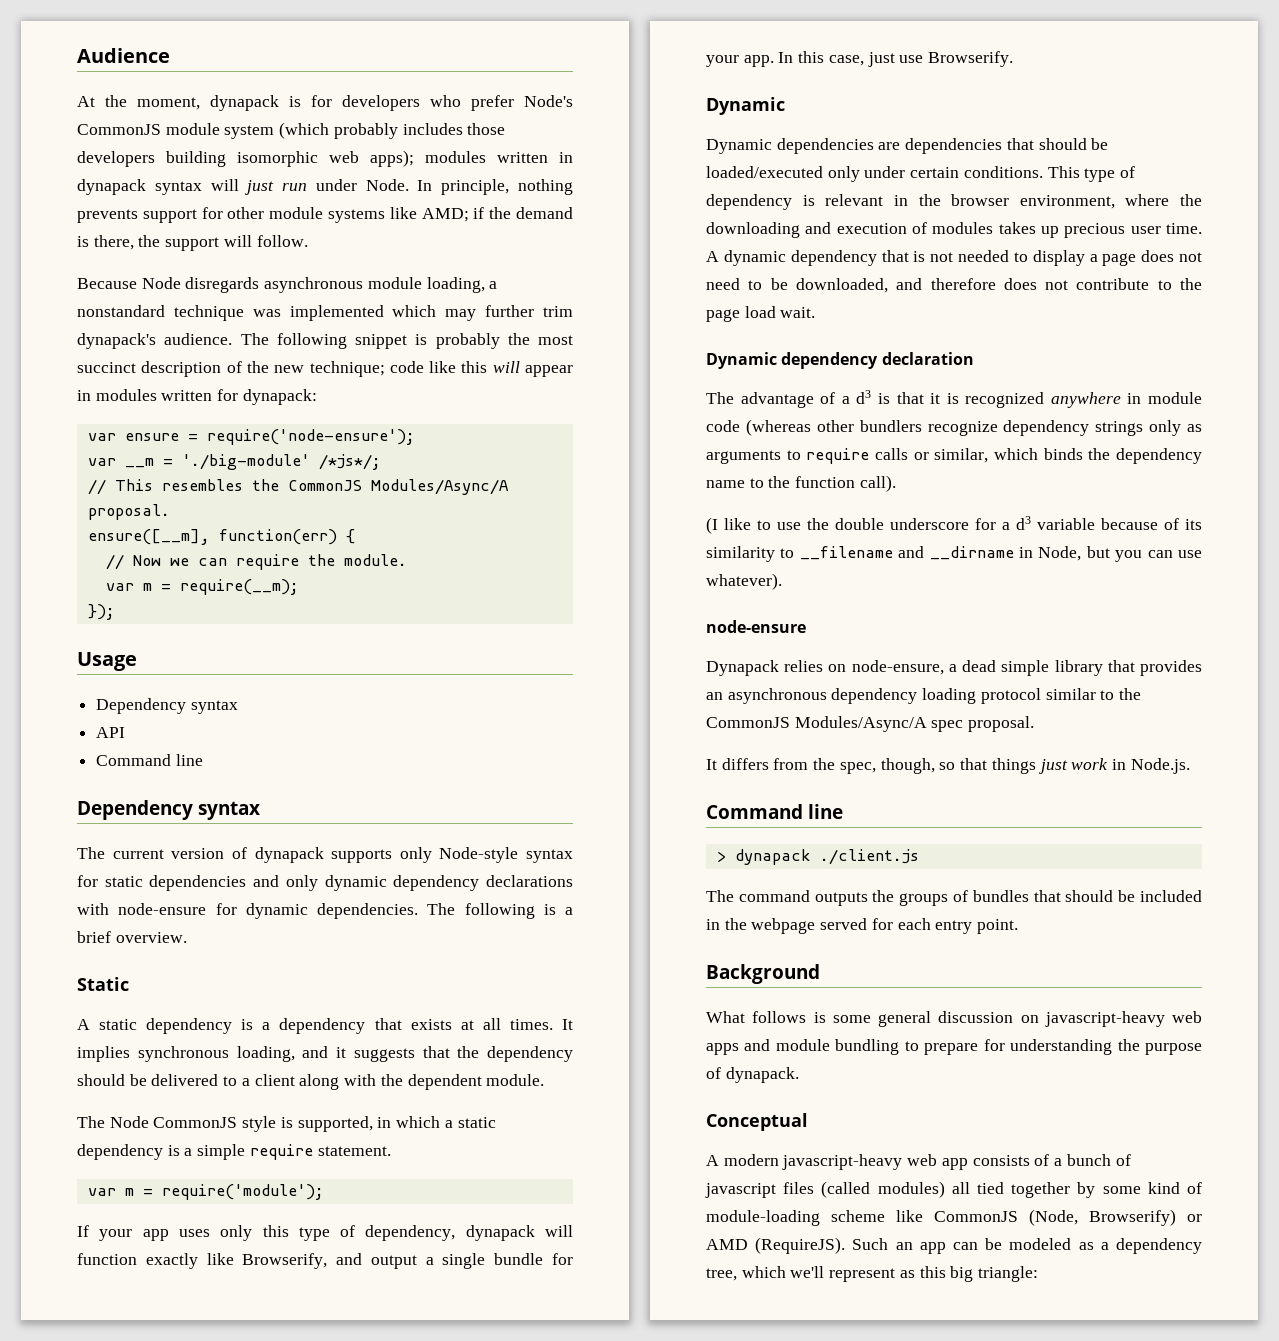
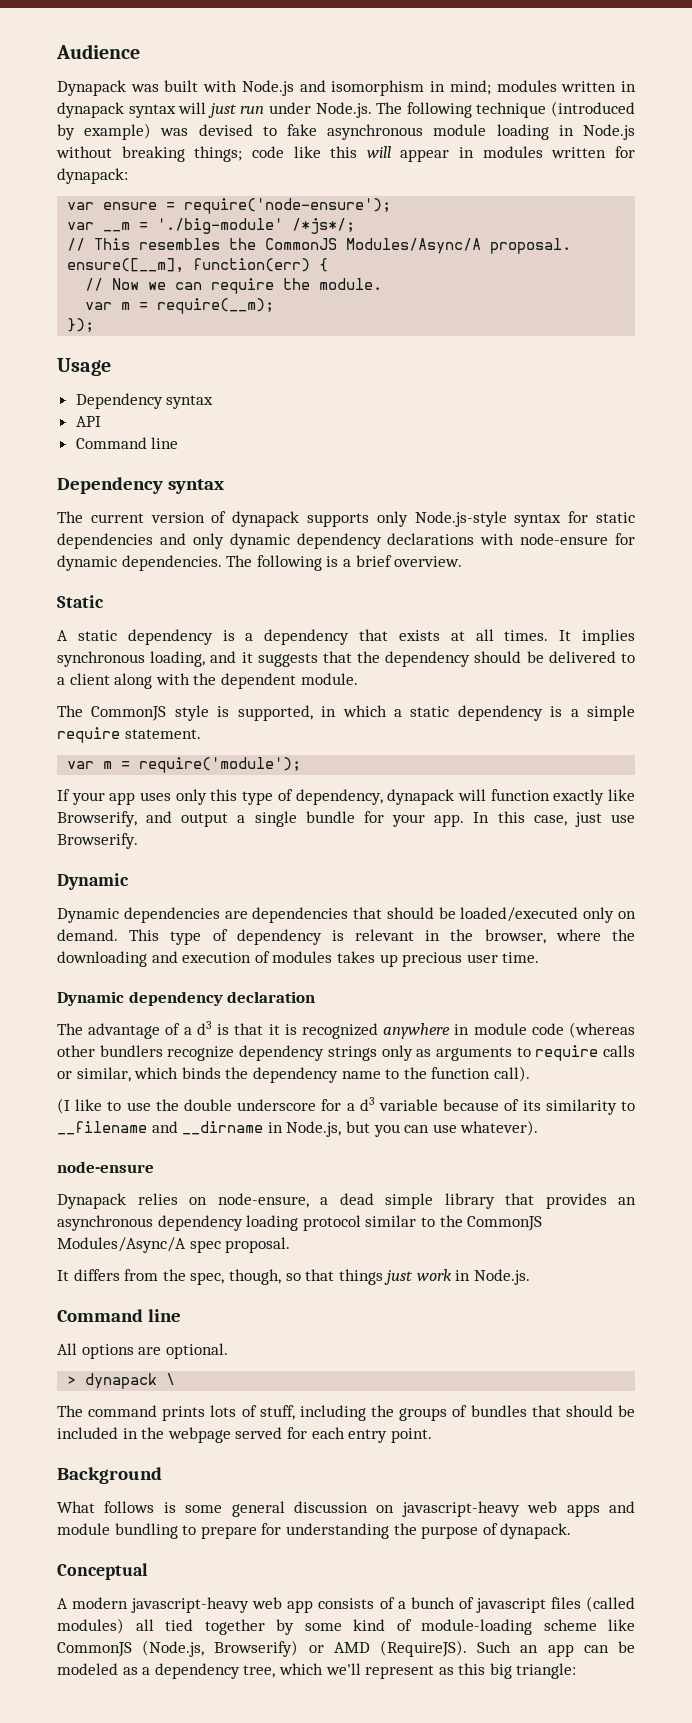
- At the moment, dynapack is for developers who prefer Node's CommonJS module system (which probably includes those developers building isomorphic web apps); modules written in dynapack syntax will just run under Node. In principle, nothing prevents support for other module systems like AMD; if the demand is there, the support will follow.
- Because Node disregards asynchronous module loading, a nonstandard technique was implemented which may further trim dynapack's audience. The following snippet is probably the most succinct description of the new technique; code like this will appear in modules written for dynapack:
+ Dynapack was built with Node.js and isomorphism in mind; modules written in dynapack syntax will just run under Node.js. The following technique (introduced by example) was devised to fake asynchronous module loading in Node.js without breaking things; code like this will appear in modules written for dynapack:
- The current version of dynapack supports only Node-style syntax for static dependencies and only dynamic dependency declarations with node-ensure for dynamic dependencies.
+ The current version of dynapack supports only Node.js-style syntax for static dependencies and only dynamic dependency declarations with node-ensure for dynamic dependencies.
- The Node CommonJS style is supported, in which a static dependency is a simple require statement.
+ The CommonJS style is supported, in which a static dependency is a simple require statement.
- Dynamic dependencies are dependencies that should be loaded/executed only under certain conditions.
+ Dynamic dependencies are dependencies that should be loaded/executed only on demand.
- This type of dependency is relevant in the browser environment, where the downloading and execution of modules takes up precious user time. A dynamic dependency that is not needed to display a page does not need to be downloaded, and therefore does not contribute to the page load wait.
+ This type of dependency is relevant in the browser, where the downloading and execution of modules takes up precious user time.
- (I like to use the double underscore for a d3 variable because of its similarity to __filename and __dirname in Node, but you can use whatever).
+ (I like to use the double underscore for a d3 variable because of its similarity to __filename and __dirname in Node.js, but you can use whatever).
+ All options are optional.
- > dynapack ./client.js
+ > dynapack \
- The command outputs the groups of bundles that should be included in the webpage served for each entry point.
+ The command prints lots of stuff, including the groups of bundles that should be included in the webpage served for each entry point.
- A modern javascript-heavy web app consists of a bunch of javascript files (called modules) all tied together by some kind of module-loading scheme like CommonJS (Node, Browserify) or AMD (RequireJS).
+ A modern javascript-heavy web app consists of a bunch of javascript files (called modules) all tied together by some kind of module-loading scheme like CommonJS (Node.js, Browserify) or AMD (RequireJS).

